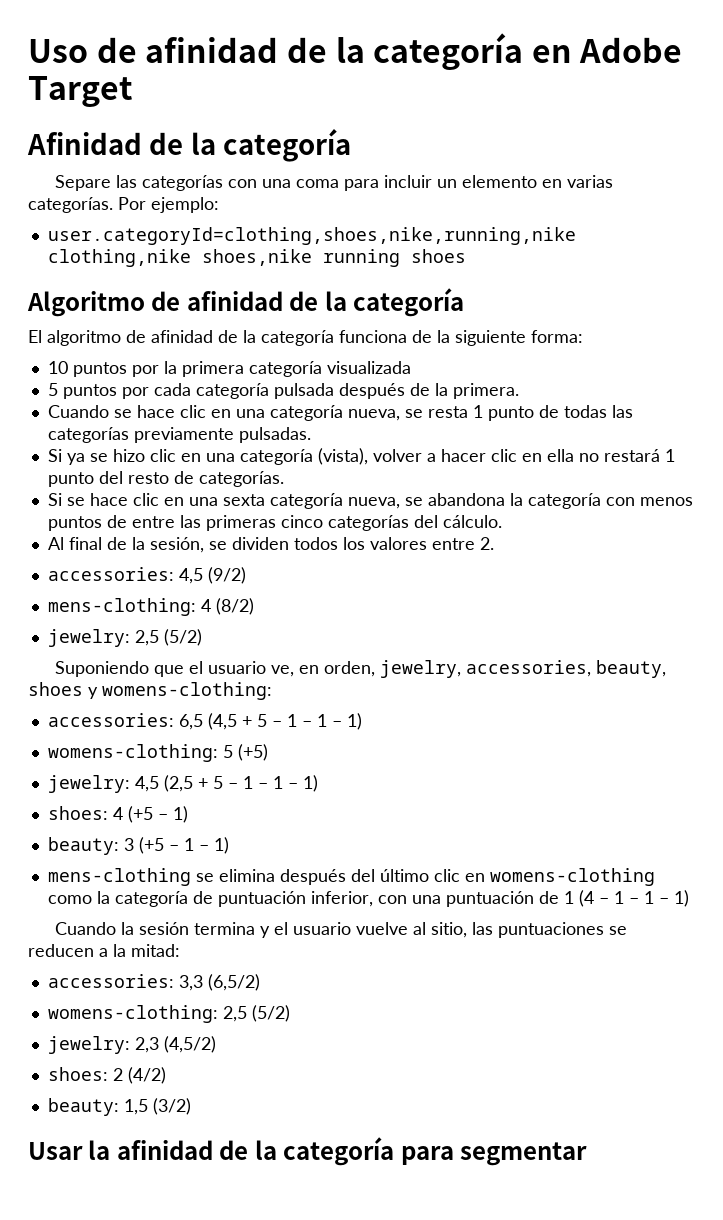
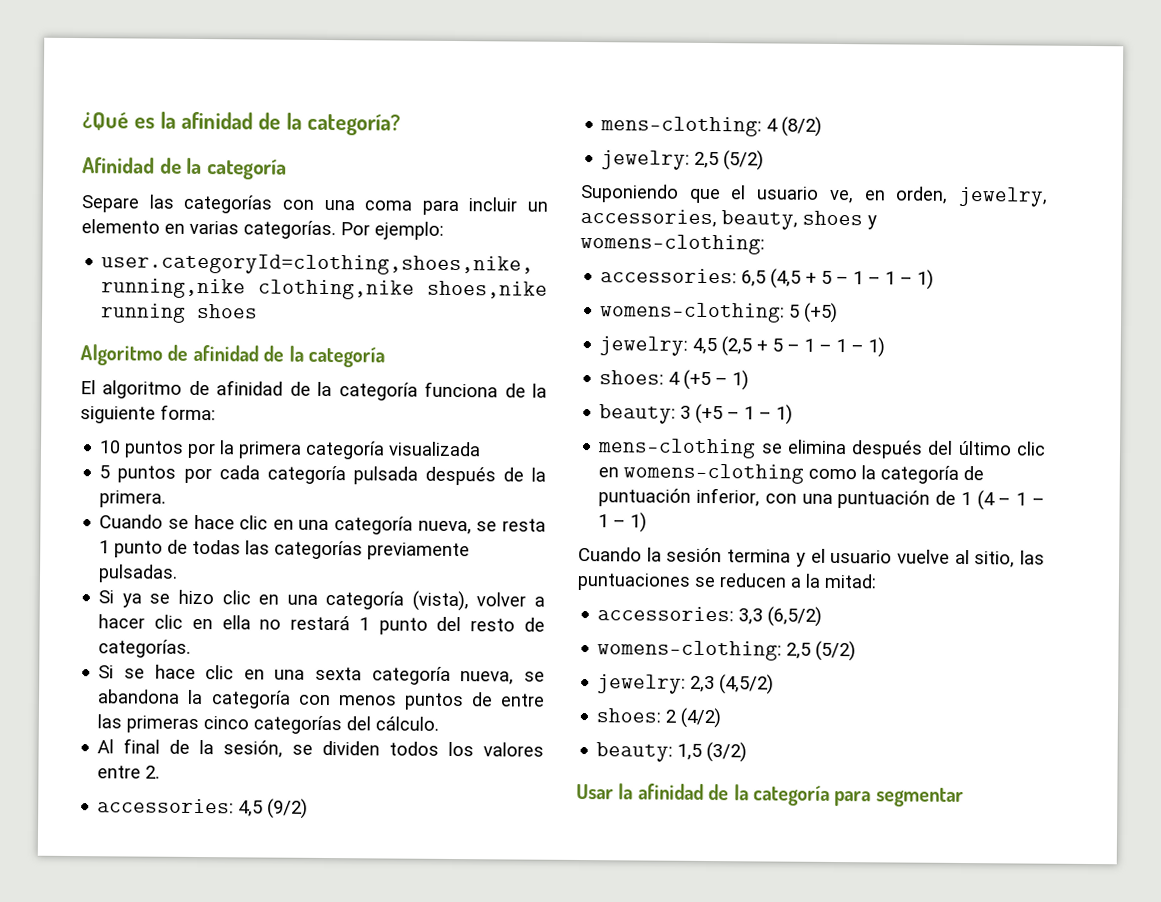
- Uso de afinidad de la categoría en Adobe Target
+ ¿Qué es la afinidad de la categoría?

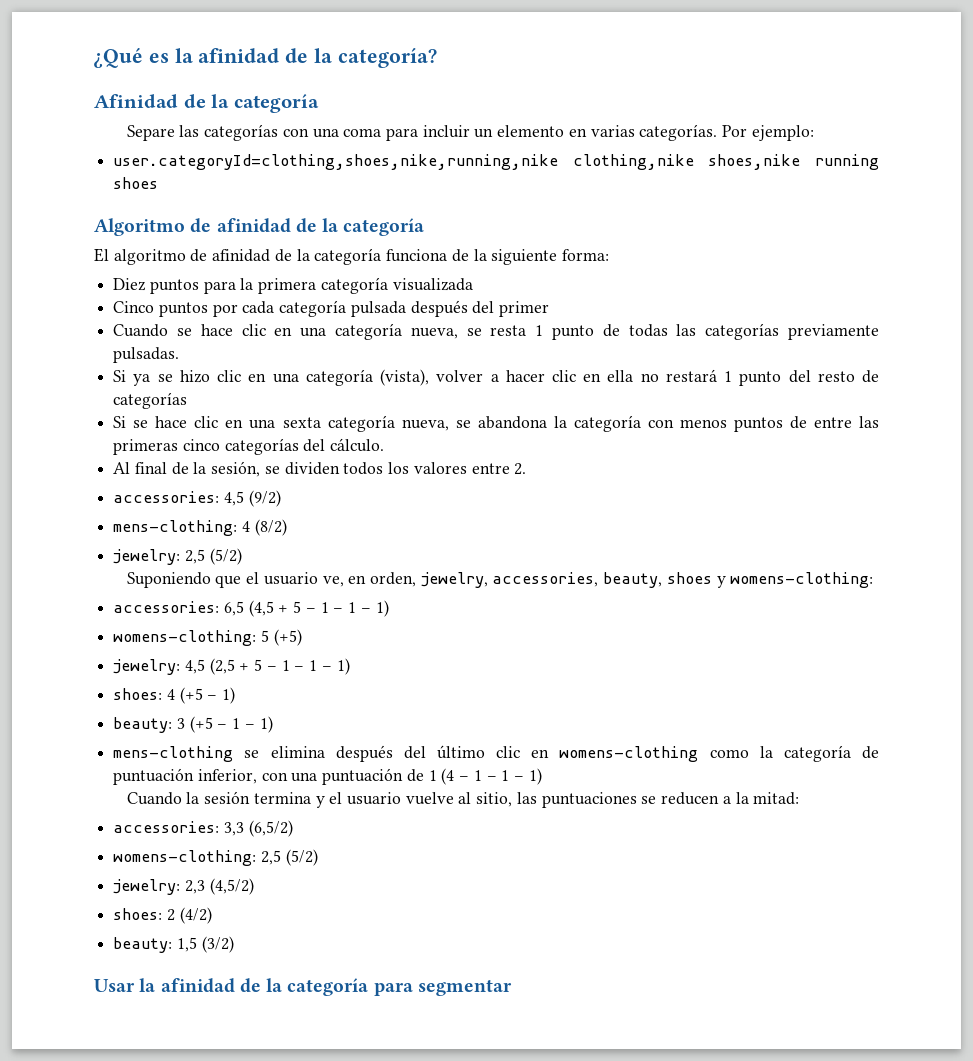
- 10 puntos por la primera categoría visualizada
+ Diez puntos para la primera categoría visualizada
- 5 puntos por cada categoría pulsada después de la primera.
+ Cinco puntos por cada categoría pulsada después del primer
- Si ya se hizo clic en una categoría (vista), volver a hacer clic en ella no restará 1 punto del resto de categorías.
+ Si ya se hizo clic en una categoría (vista), volver a hacer clic en ella no restará 1 punto del resto de categorías

